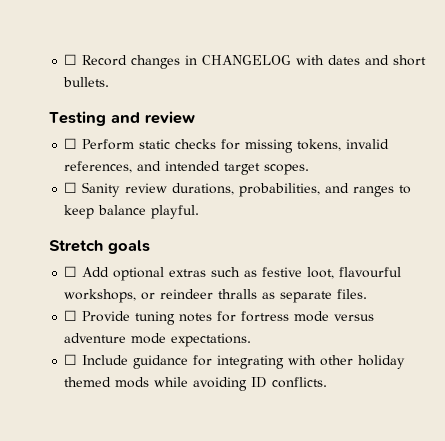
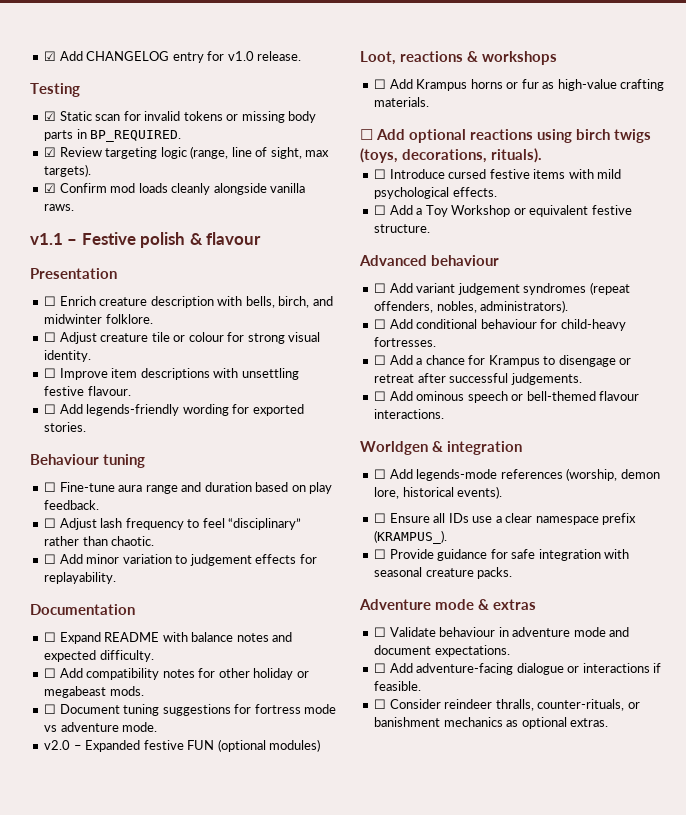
- ☐ Record changes in CHANGELOG with dates and short bullets.
- Testing and review
- ☐ Perform static checks for missing tokens, invalid references, and intended target scopes.
- ☐ Sanity review durations, probabilities, and ranges to keep balance playful.
- Stretch goals
- ☐ Add optional extras such as festive loot, flavourful workshops, or reindeer thralls as separate files.
- ☐ Provide tuning notes for fortress mode versus adventure mode expectations.
- ☐ Include guidance for integrating with other holiday themed mods while avoiding ID conflicts.
+ ☑ Add CHANGELOG entry for v1.0 release.
+ Testing
+ ☑ Static scan for invalid tokens or missing body parts in BP_REQUIRED.
+ ☑ Review targeting logic (range, line of sight, max targets).
+ ☑ Confirm mod loads cleanly alongside vanilla raws.
+ v1.1 – Festive polish & flavour
+ Presentation
+ ☐ Enrich creature description with bells, birch, and midwinter folklore.
+ ☐ Adjust creature tile or colour for strong visual identity.
+ ☐ Improve item descriptions with unsettling festive flavour.
+ ☐ Add legends-friendly wording for exported stories.
+ Behaviour tuning
+ ☐ Fine-tune aura range and duration based on play feedback.
+ ☐ Adjust lash frequency to feel “disciplinary” rather than chaotic.
+ ☐ Add minor variation to judgement effects for replayability.
+ Documentation
+ ☐ Expand README with balance notes and expected difficulty.
+ ☐ Add compatibility notes for other holiday or megabeast mods.
+ ☐ Document tuning suggestions for fortress mode vs adventure mode.
+ v2.0 – Expanded festive FUN (optional modules)
+ Loot, reactions & workshops
+ ☐ Add Krampus horns or fur as high-value crafting materials.
+ ☐ Add optional reactions using birch twigs (toys, decorations, rituals).
+ ☐ Introduce cursed festive items with mild psychological effects.
+ ☐ Add a Toy Workshop or equivalent festive structure.
+ Advanced behaviour
+ ☐ Add variant judgement syndromes (repeat offenders, nobles, administrators).
+ ☐ Add conditional behaviour for child-heavy fortresses.
+ ☐ Add a chance for Krampus to disengage or retreat after successful judgements.
+ ☐ Add ominous speech or bell-themed flavour interactions.
+ Worldgen & integration
+ ☐ Add legends-mode references (worship, demon lore, historical events).
+ ☐ Ensure all IDs use a clear namespace prefix (KRAMPUS_).
+ ☐ Provide guidance for safe integration with seasonal creature packs.
+ Adventure mode & extras
+ ☐ Validate behaviour in adventure mode and document expectations.
+ ☐ Add adventure-facing dialogue or interactions if feasible.
+ ☐ Consider reindeer thralls, counter-rituals, or banishment mechanics as optional extras.

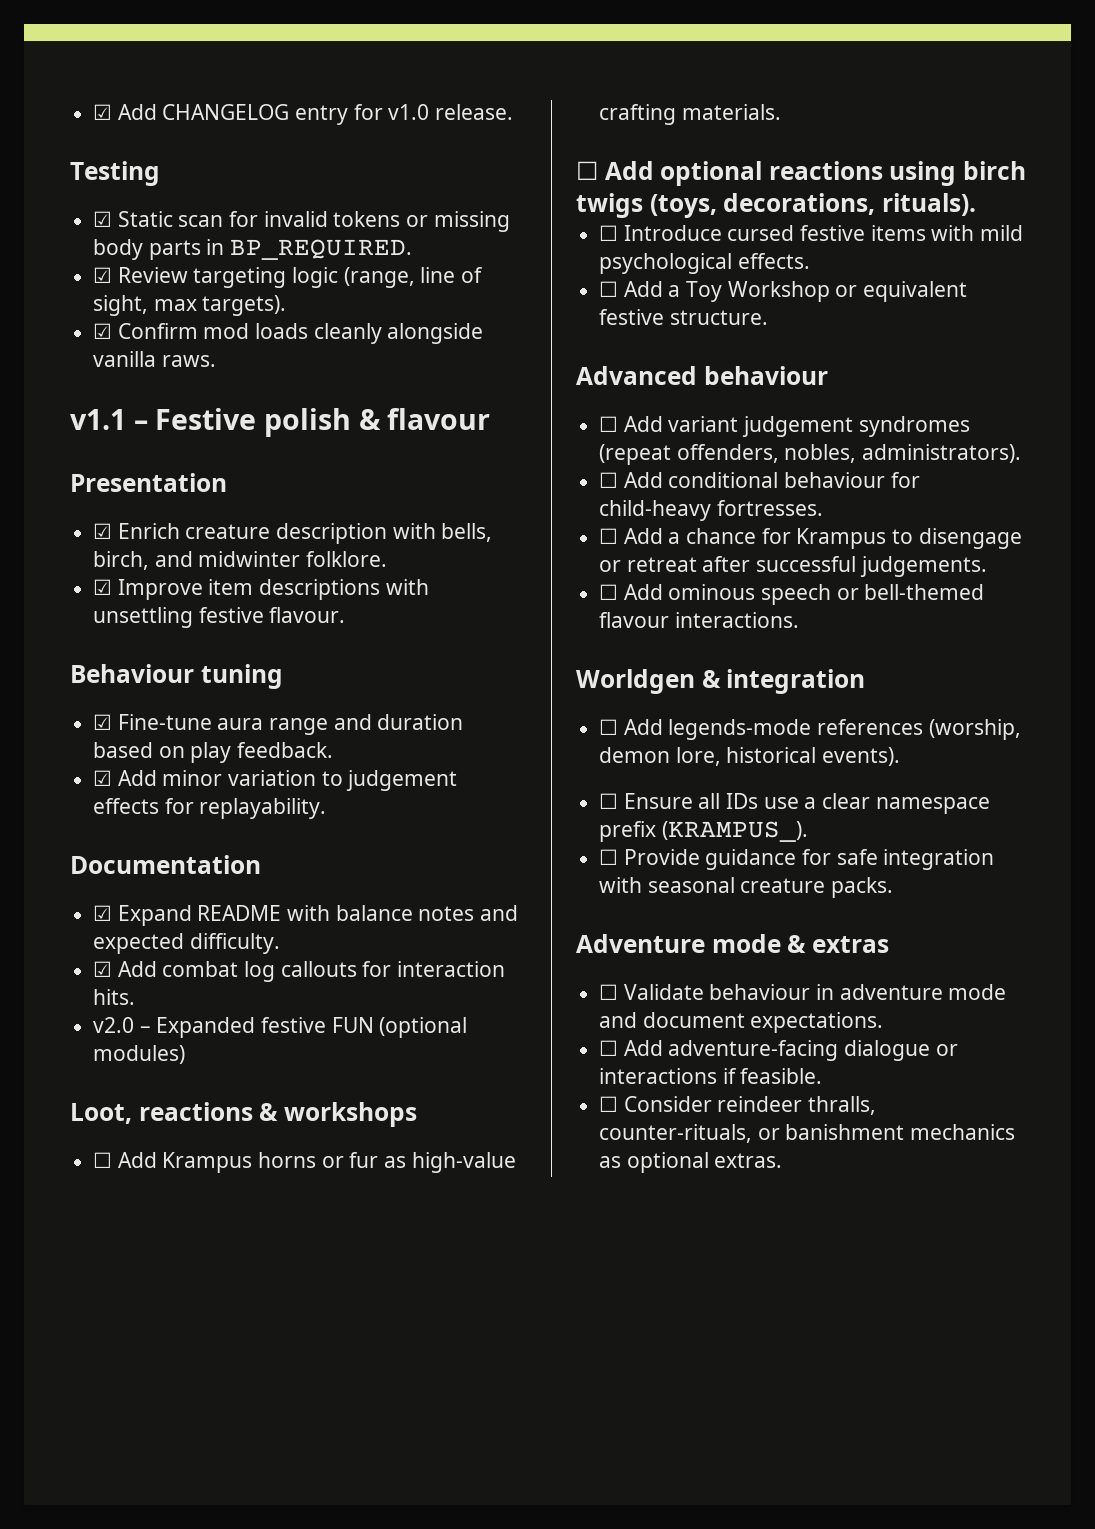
- ☐ Enrich creature description with bells, birch, and midwinter folklore.
+ ☑ Enrich creature description with bells, birch, and midwinter folklore.
- ☐ Adjust creature tile or colour for strong visual identity.
- ☐ Improve item descriptions with unsettling festive flavour.
+ ☑ Improve item descriptions with unsettling festive flavour.
- ☐ Add legends-friendly wording for exported stories.
- ☐ Fine-tune aura range and duration based on play feedback.
+ ☑ Fine-tune aura range and duration based on play feedback.
- ☐ Adjust lash frequency to feel “disciplinary” rather than chaotic.
- ☐ Add minor variation to judgement effects for replayability.
+ ☑ Add minor variation to judgement effects for replayability.
- ☐ Expand README with balance notes and expected difficulty.
+ ☑ Expand README with balance notes and expected difficulty.
- ☐ Add compatibility notes for other holiday or megabeast mods.
- ☐ Document tuning suggestions for fortress mode vs adventure mode.
+ ☑ Add combat log callouts for interaction hits.

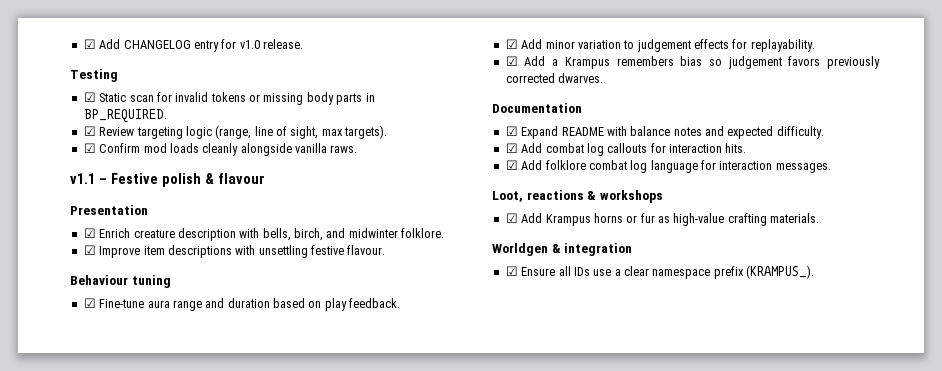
+ ☑ Add a Krampus remembers bias so judgement favors previously corrected dwarves.
- v2.0 – Expanded festive FUN (optional modules)
+ ☑ Add folklore combat log language for interaction messages.
- ☐ Add Krampus horns or fur as high-value crafting materials.
+ ☑ Add Krampus horns or fur as high-value crafting materials.
- ☐ Add optional reactions using birch twigs (toys, decorations, rituals).
- ☐ Introduce cursed festive items with mild psychological effects.
- ☐ Add a Toy Workshop or equivalent festive structure.
- Advanced behaviour
- ☐ Add variant judgement syndromes (repeat offenders, nobles, administrators).
- ☐ Add conditional behaviour for child-heavy fortresses.
- ☐ Add a chance for Krampus to disengage or retreat after successful judgements.
- ☐ Add ominous speech or bell-themed flavour interactions.
  Worldgen & integration
- ☐ Add legends-mode references (worship, demon lore, historical events).
- ☐ Ensure all IDs use a clear namespace prefix (KRAMPUS_).
+ ☑ Ensure all IDs use a clear namespace prefix (KRAMPUS_).
- ☐ Provide guidance for safe integration with seasonal creature packs.
- Adventure mode & extras
- ☐ Validate behaviour in adventure mode and document expectations.
- ☐ Add adventure-facing dialogue or interactions if feasible.
- ☐ Consider reindeer thralls, counter-rituals, or banishment mechanics as optional extras.

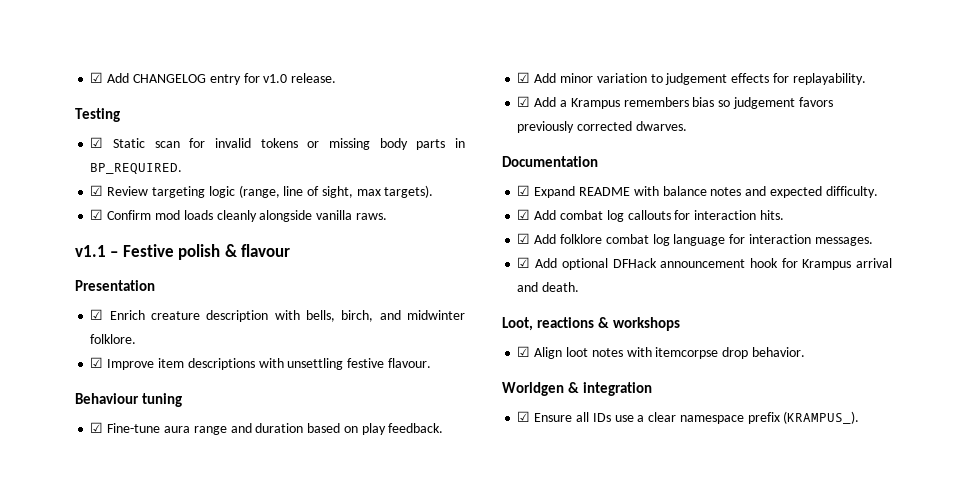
+ ☑ Add optional DFHack announcement hook for Krampus arrival and death.
- ☑ Add Krampus horns or fur as high-value crafting materials.
+ ☑ Align loot notes with itemcorpse drop behavior.

